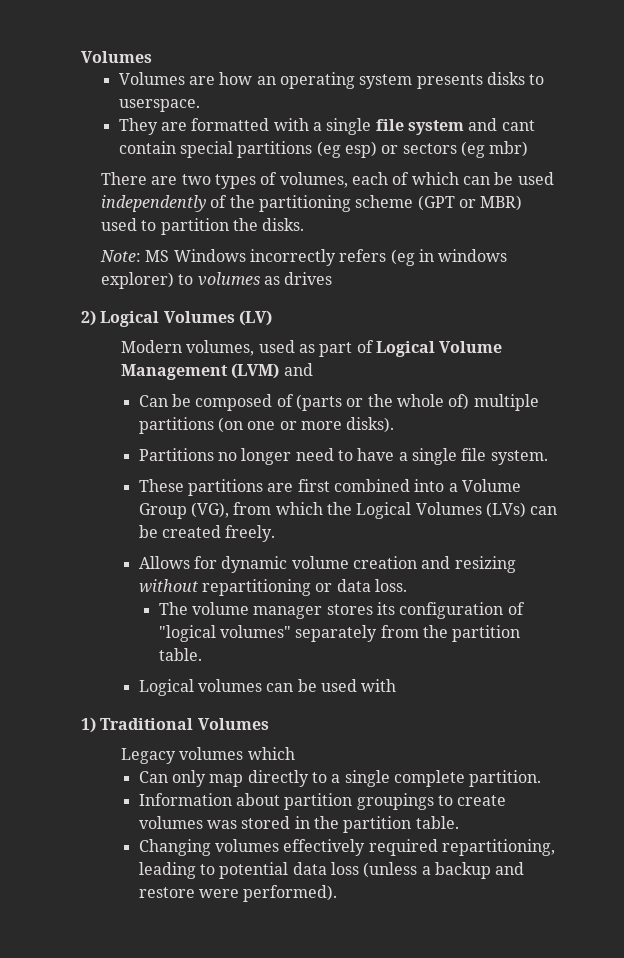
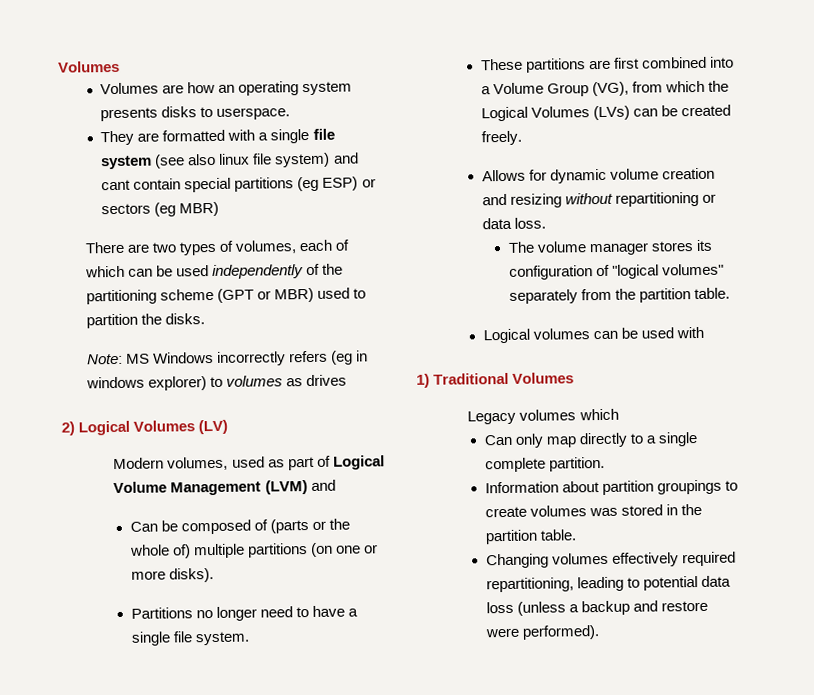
- They are formatted with a single file system and cant contain special partitions (eg esp) or sectors (eg mbr)
+ They are formatted with a single file system (see also linux file system) and cant contain special partitions (eg ESP) or sectors (eg MBR)

